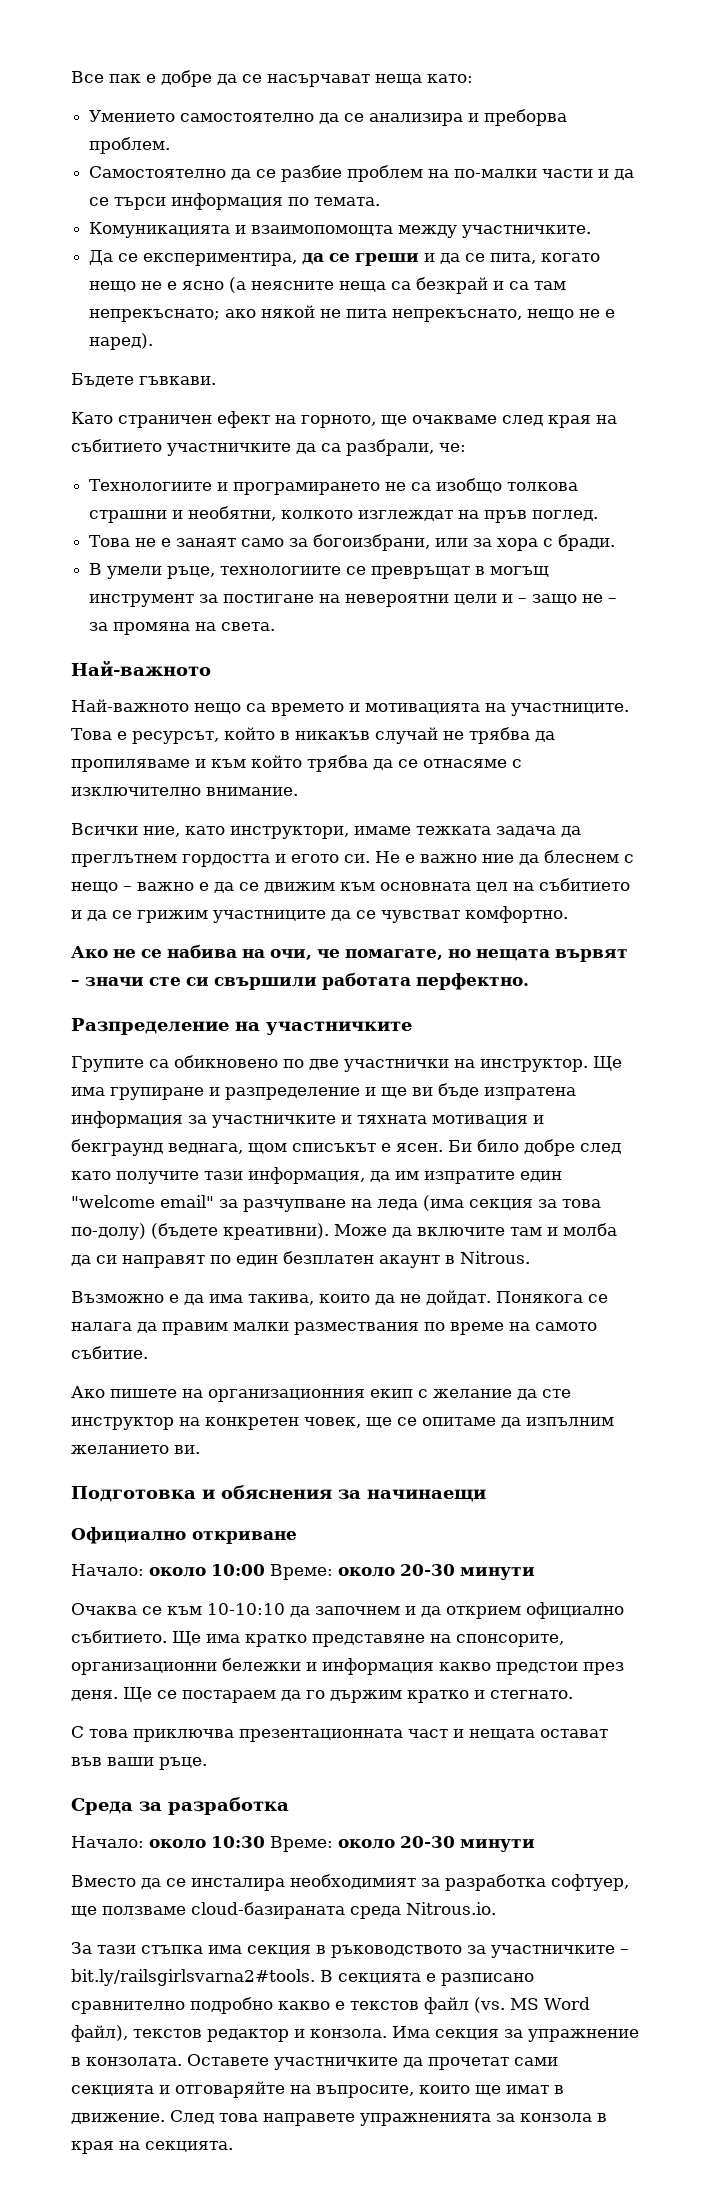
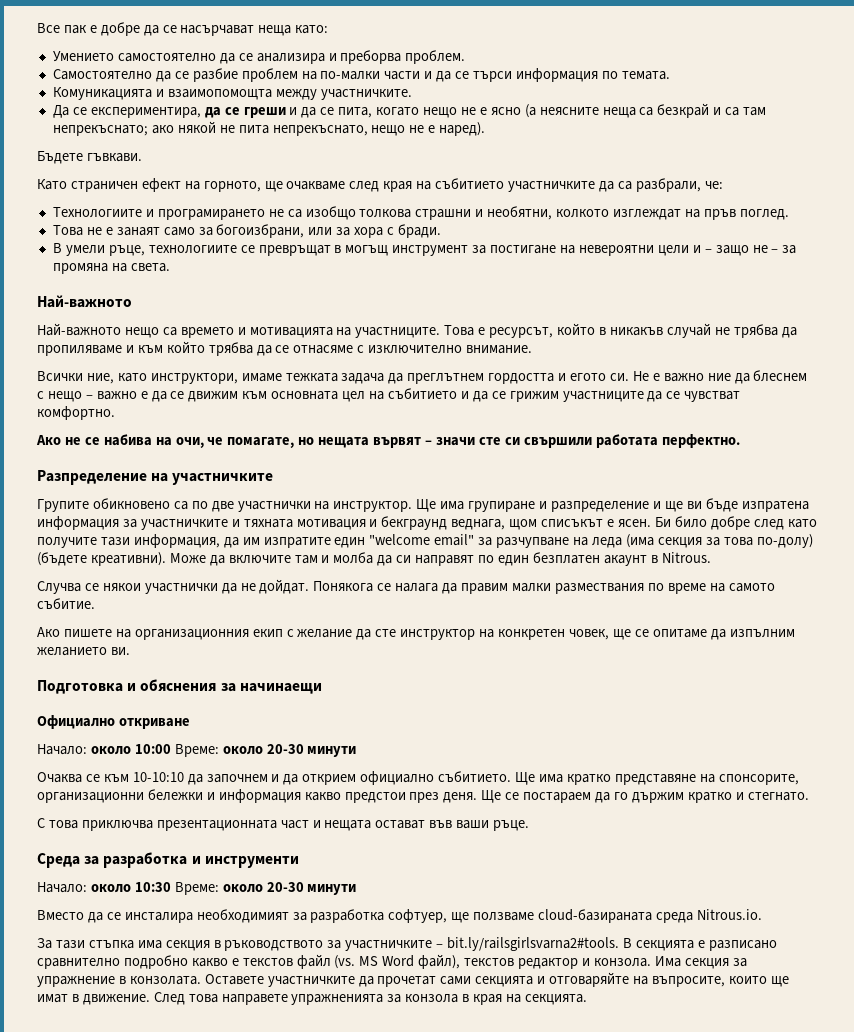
- Групите са обикновено по две участнички на инструктор.
+ Групите обикновено са по две участнички на инструктор.
- Възможно е да има такива, които да не дойдат.
+ Случва се някои участнички да не дойдат.
- Среда за разработка
+ Среда за разработка и инструменти

